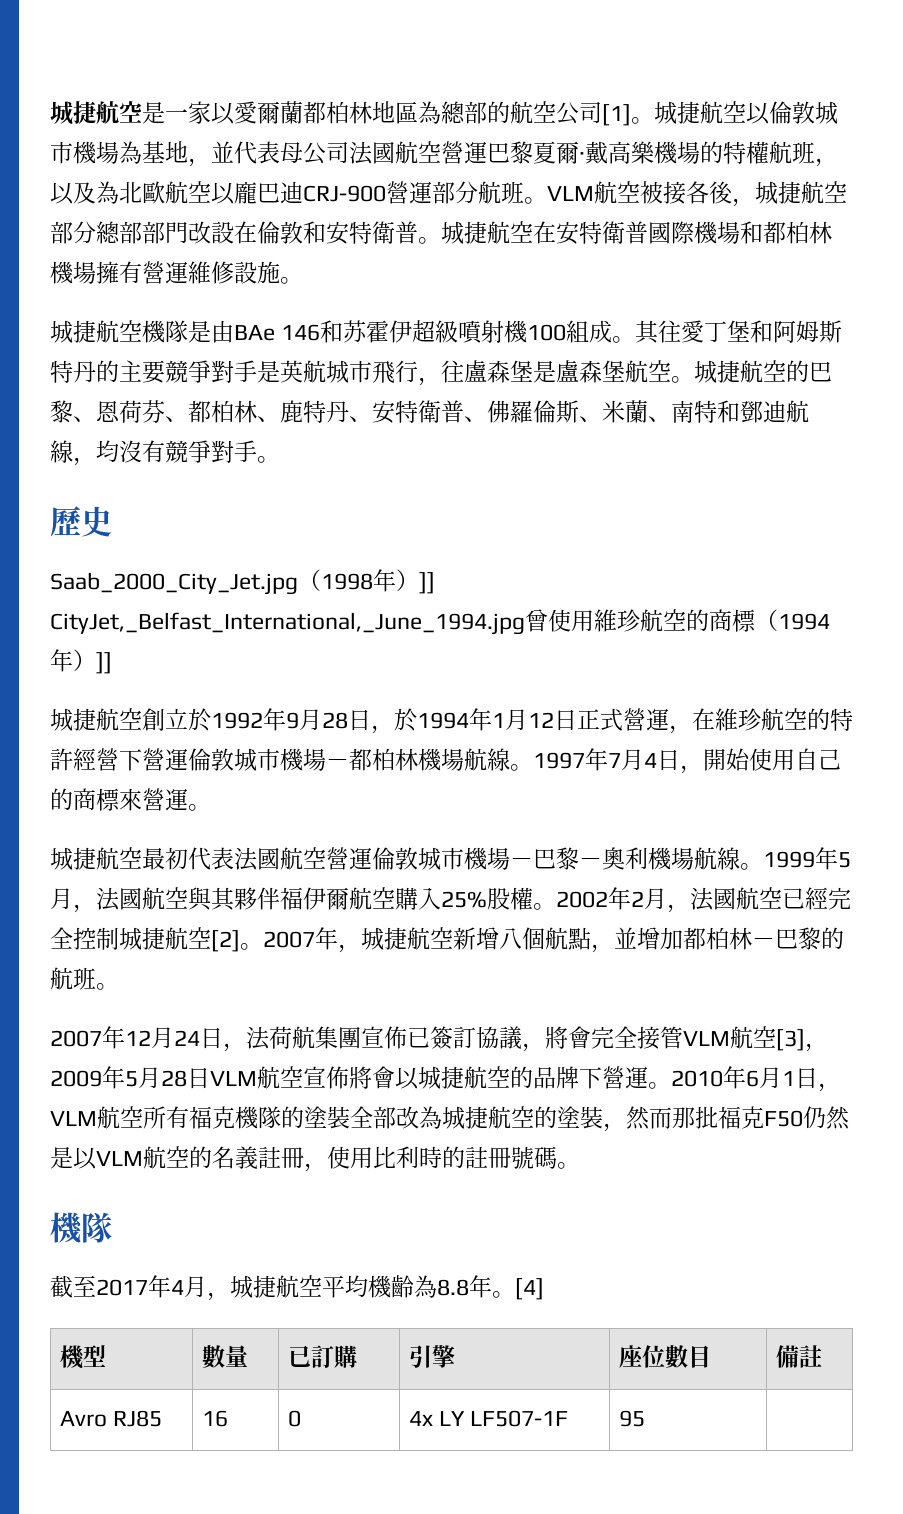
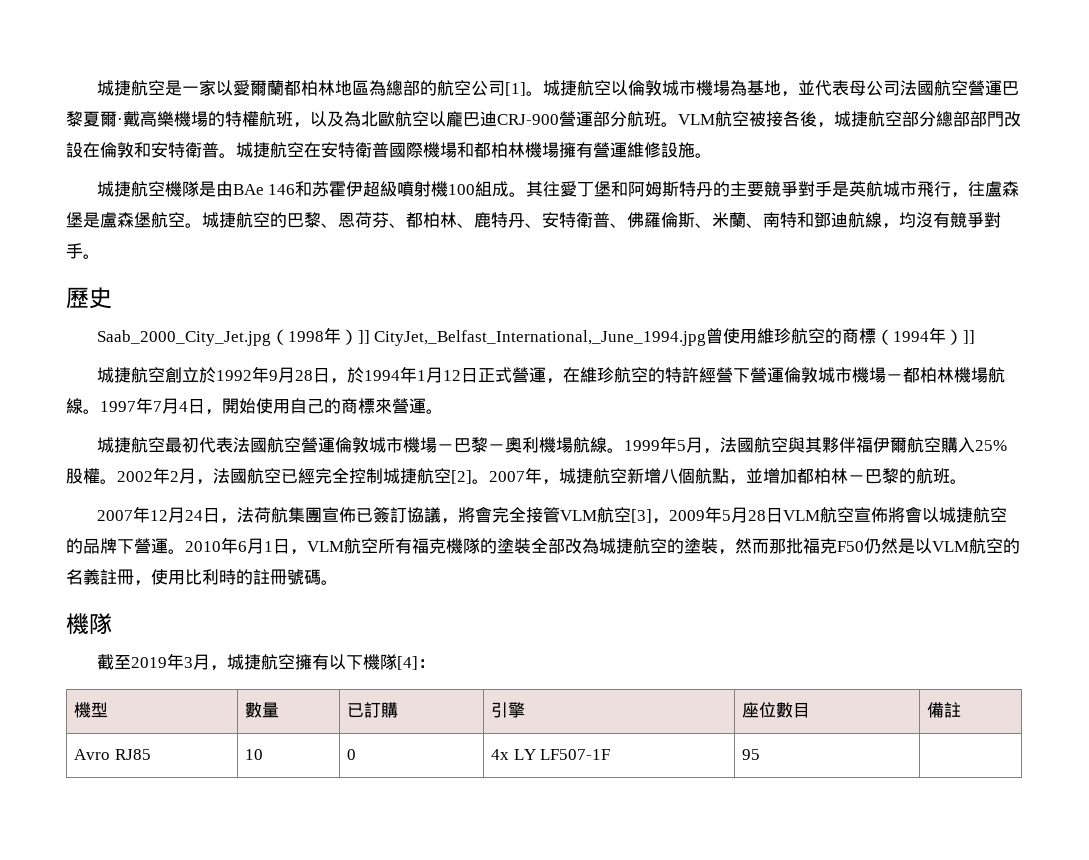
- 截至2017年4月，城捷航空平均機齡為8.8年。[4]
+ 截至2019年3月，城捷航空擁有以下機隊[4]：
- Avro RJ85 | 16 | 0 | 4x LY LF507-1F | 95 |
+ Avro RJ85 | 10 | 0 | 4x LY LF507-1F | 95 |

